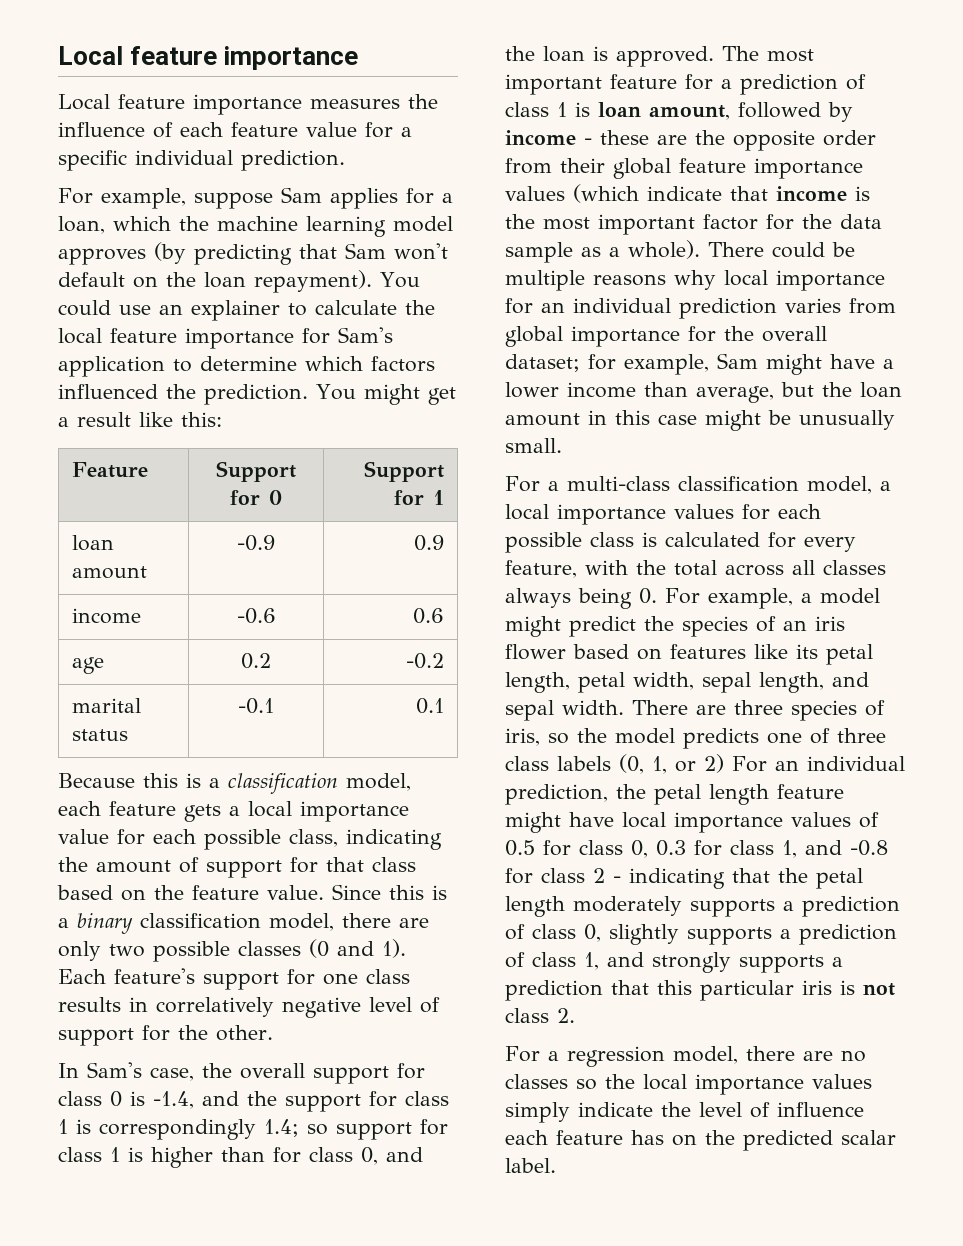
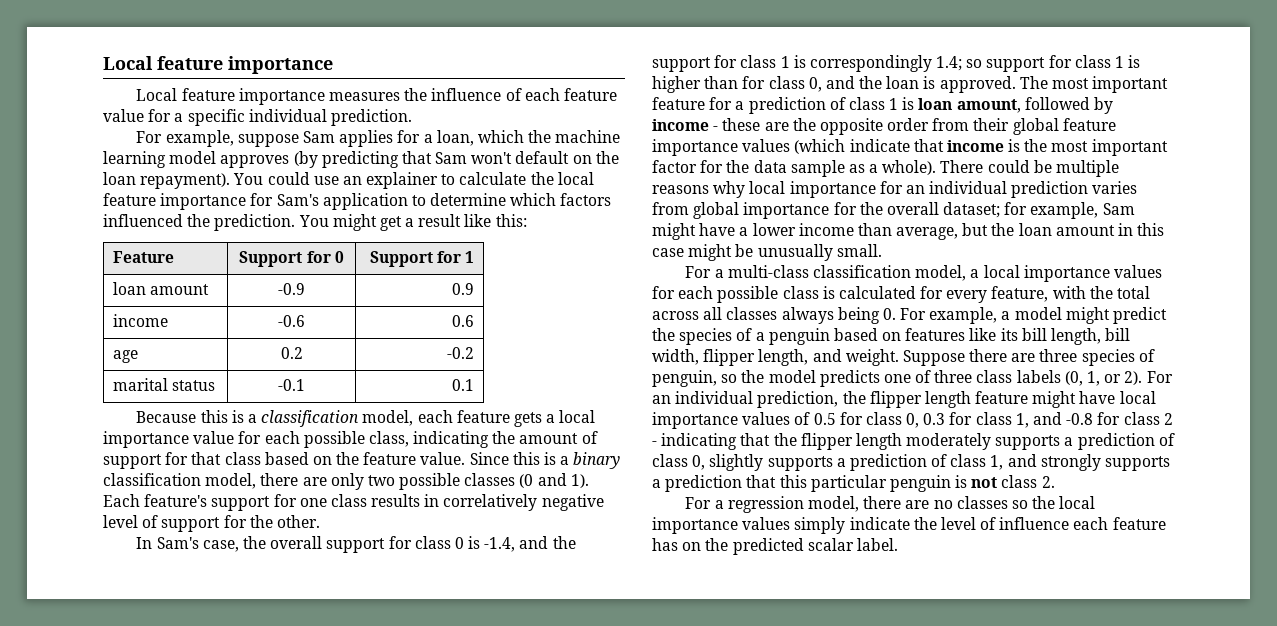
- For a multi-class classification model, a local importance values for each possible class is calculated for every feature, with the total across all classes always being 0. For example, a model might predict the species of an iris flower based on features like its petal length, petal width, sepal length, and sepal width. There are three species of iris, so the model predicts one of three class labels (0, 1, or 2) For an individual prediction, the petal length feature might have local importance values of 0.5 for class 0, 0.3 for class 1, and -0.8 for class 2 - indicating that the petal length moderately supports a prediction of class 0, slightly supports a prediction of class 1, and strongly supports a prediction that this particular iris is not class 2.
+ For a multi-class classification model, a local importance values for each possible class is calculated for every feature, with the total across all classes always being 0. For example, a model might predict the species of a penguin based on features like its bill length, bill width, flipper length, and weight. Suppose there are three species of penguin, so the model predicts one of three class labels (0, 1, or 2). For an individual prediction, the flipper length feature might have local importance values of 0.5 for class 0, 0.3 for class 1, and -0.8 for class 2 - indicating that the flipper length moderately supports a prediction of class 0, slightly supports a prediction of class 1, and strongly supports a prediction that this particular penguin is not class 2.

